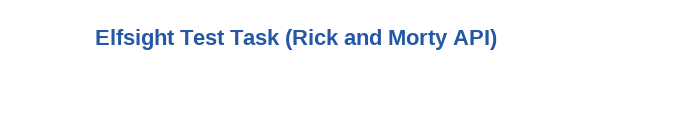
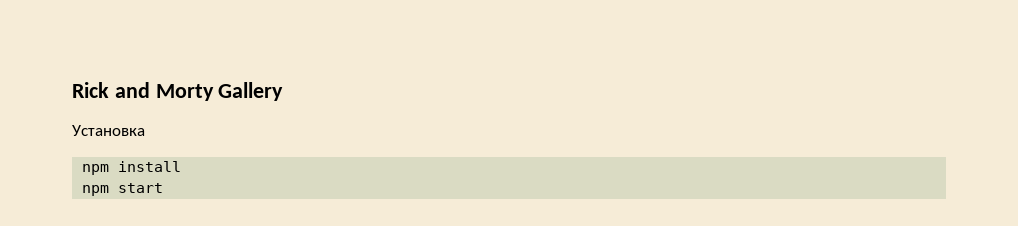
- Elfsight Test Task (Rick and Morty API)
+ Rick and Morty Gallery
+ Установка
+ npm install
+ npm start

